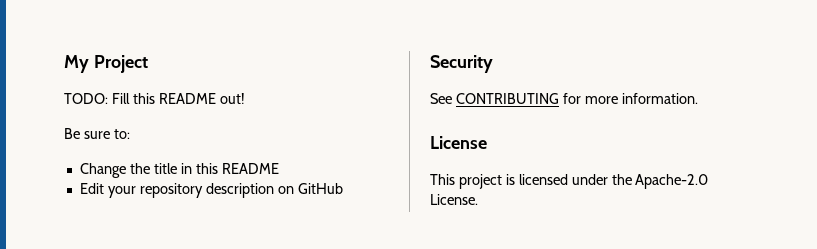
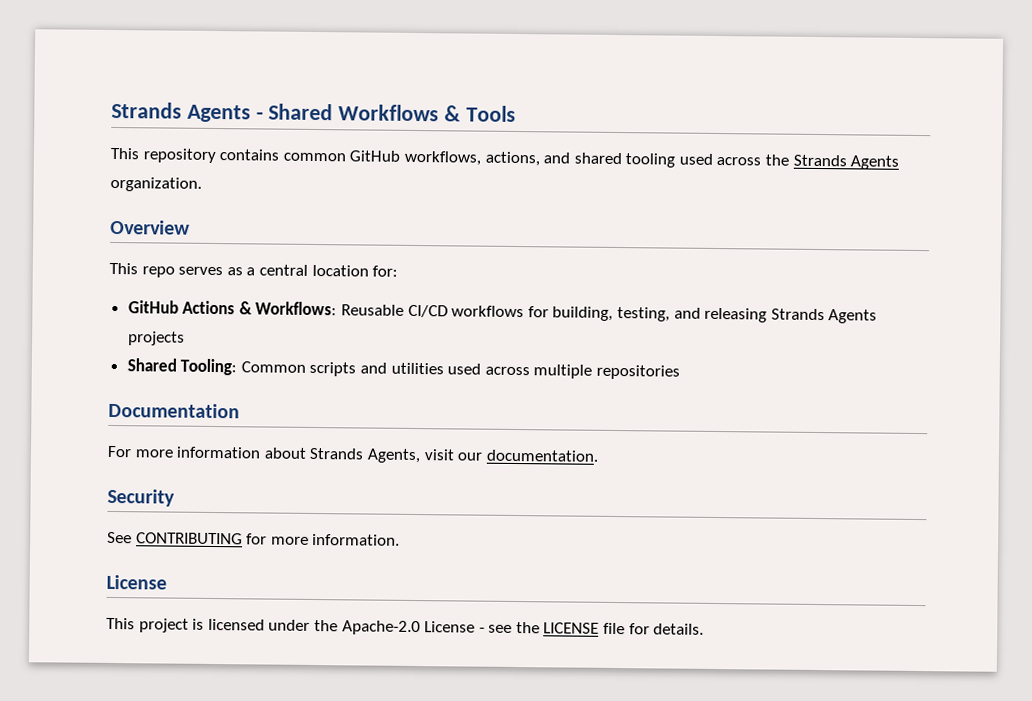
- My Project
- TODO: Fill this README out!
- Be sure to:
- Change the title in this README
- Edit your repository description on GitHub
+ Strands Agents - Shared Workflows & Tools
+ This repository contains common GitHub workflows, actions, and shared tooling used across the Strands Agents organization.
+ Overview
+ This repo serves as a central location for:
+ GitHub Actions & Workflows: Reusable CI/CD workflows for building, testing, and releasing Strands Agents projects
+ Shared Tooling: Common scripts and utilities used across multiple repositories
+ Documentation
+ For more information about Strands Agents, visit our documentation.
- This project is licensed under the Apache-2.0 License.
+ This project is licensed under the Apache-2.0 License - see the LICENSE file for details.

